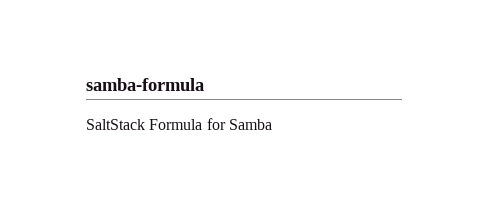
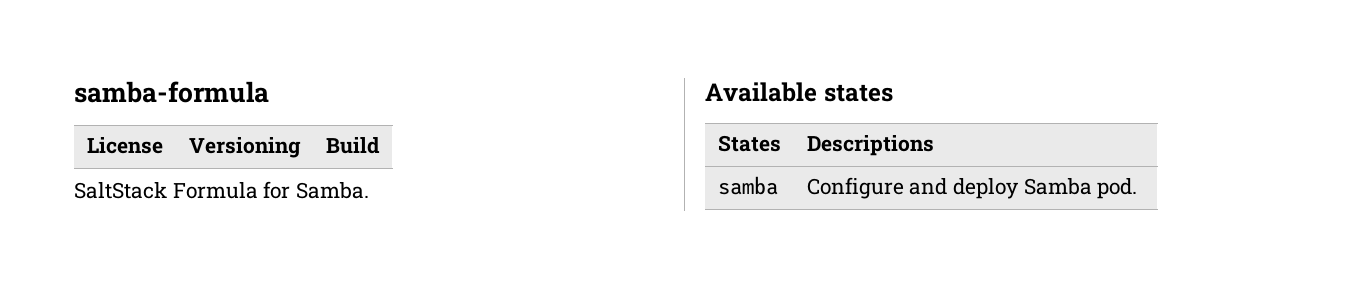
+ License | Versioning | Build
- SaltStack Formula for Samba
+ SaltStack Formula for Samba.
+ Available states
+ States | Descriptions
+ samba | Configure and deploy Samba pod.

